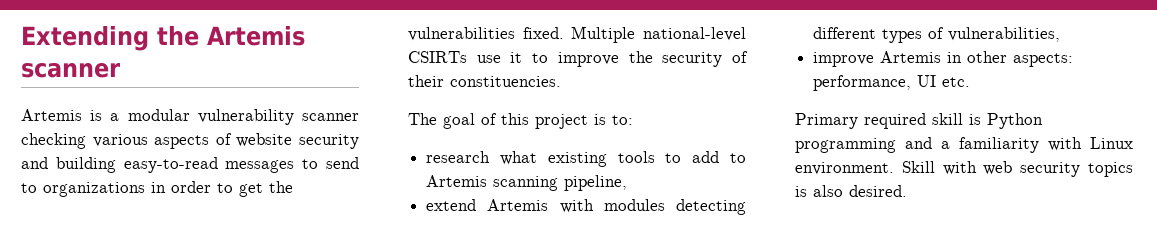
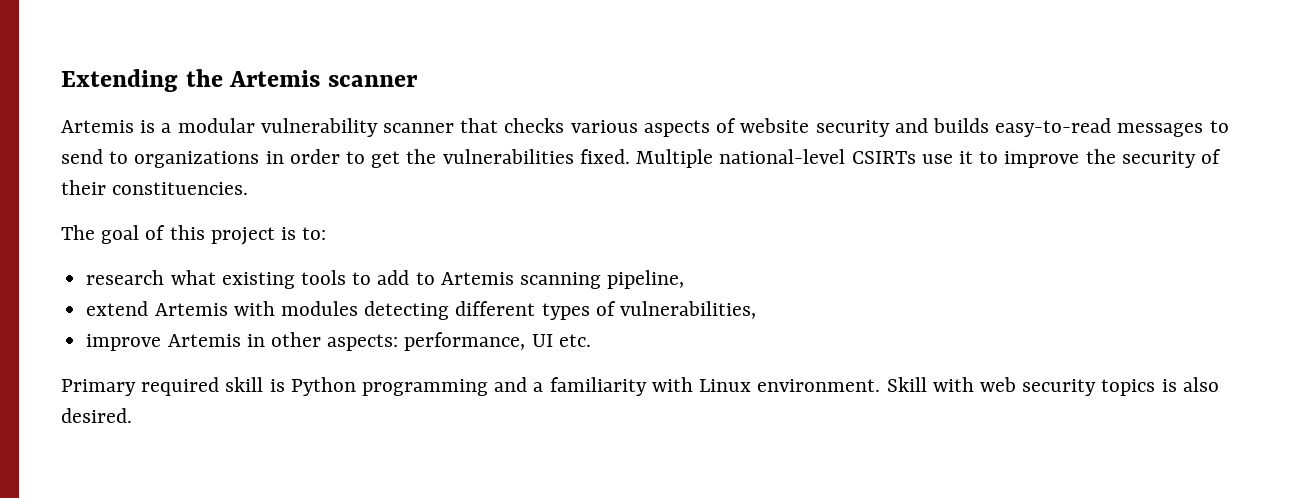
- Artemis is a modular vulnerability scanner checking various aspects of website security and building easy-to-read messages to send to organizations in order to get the vulnerabilities fixed.
+ Artemis is a modular vulnerability scanner that checks various aspects of website security and builds easy-to-read messages to send to organizations in order to get the vulnerabilities fixed.

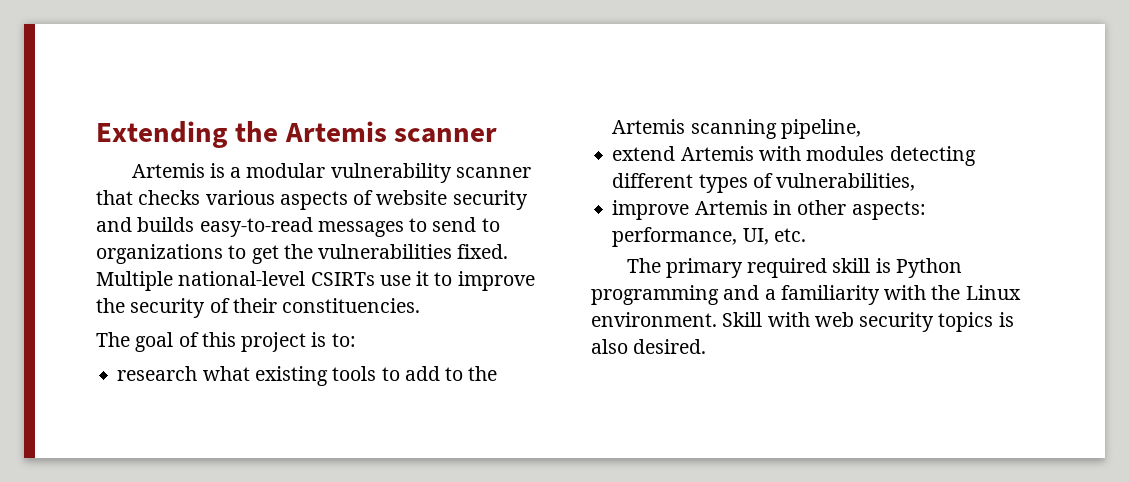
- Artemis is a modular vulnerability scanner that checks various aspects of website security and builds easy-to-read messages to send to organizations in order to get the vulnerabilities fixed.
+ Artemis is a modular vulnerability scanner that checks various aspects of website security and builds easy-to-read messages to send to organizations to get the vulnerabilities fixed.
- research what existing tools to add to Artemis scanning pipeline,
+ research what existing tools to add to the Artemis scanning pipeline,
- improve Artemis in other aspects: performance, UI etc.
+ improve Artemis in other aspects: performance, UI, etc.
- Primary required skill is Python programming and a familiarity with Linux environment.
+ The primary required skill is Python programming and a familiarity with the Linux environment.

